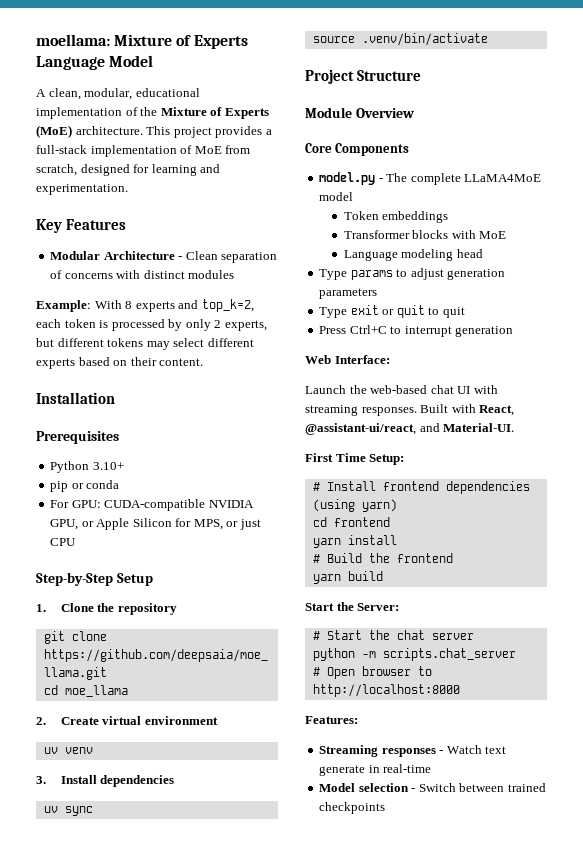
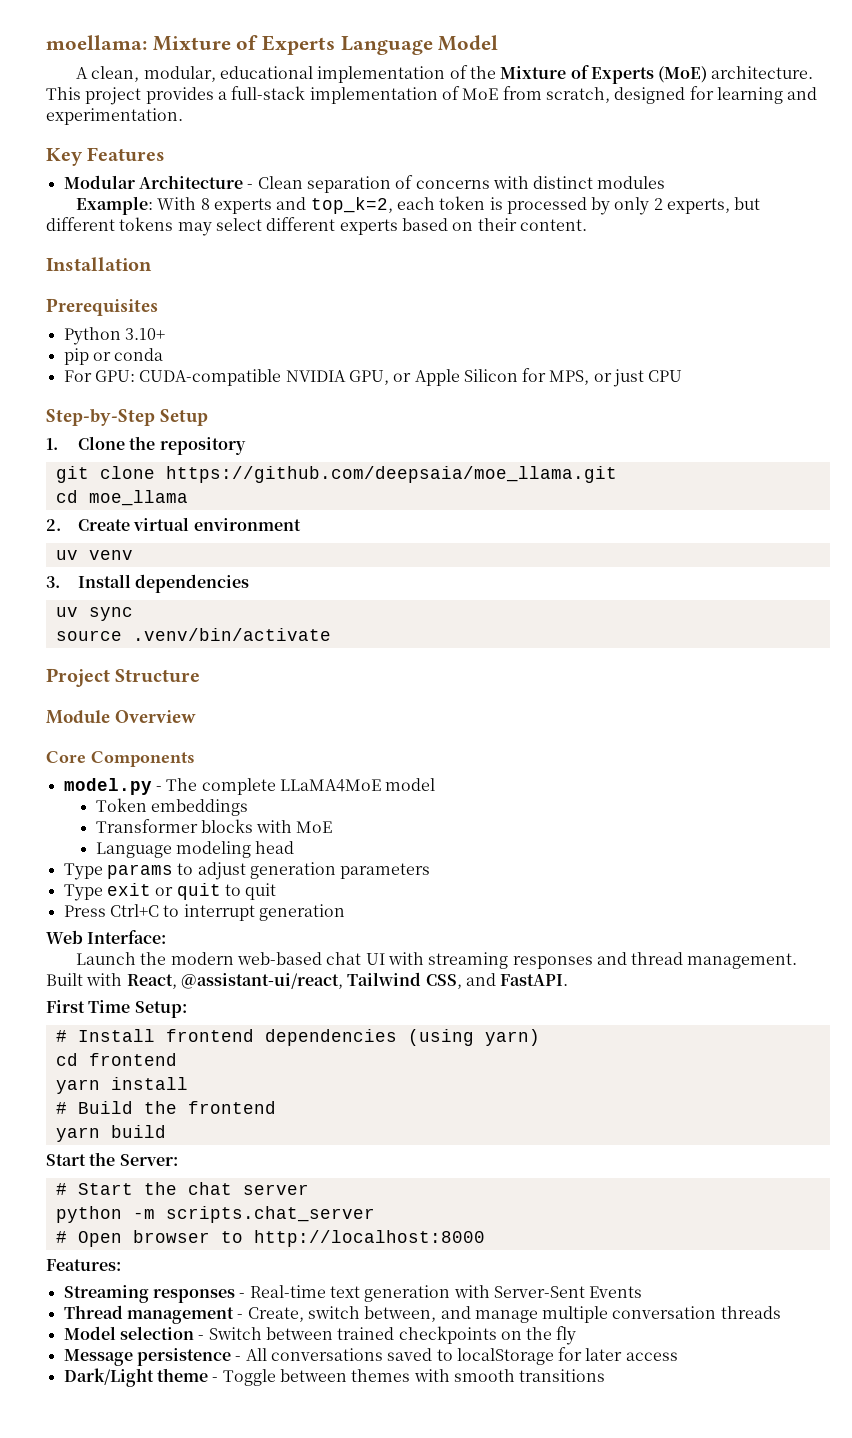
- Launch the web-based chat UI with streaming responses. Built with React, @assistant-ui/react, and Material-UI.
+ Launch the modern web-based chat UI with streaming responses and thread management. Built with React, @assistant-ui/react, Tailwind CSS, and FastAPI.
- Streaming responses - Watch text generate in real-time
+ Streaming responses - Real-time text generation with Server-Sent Events
+ Thread management - Create, switch between, and manage multiple conversation threads
- Model selection - Switch between trained checkpoints
+ Model selection - Switch between trained checkpoints on the fly
+ Message persistence - All conversations saved to localStorage for later access
+ Dark/Light theme - Toggle between themes with smooth transitions

